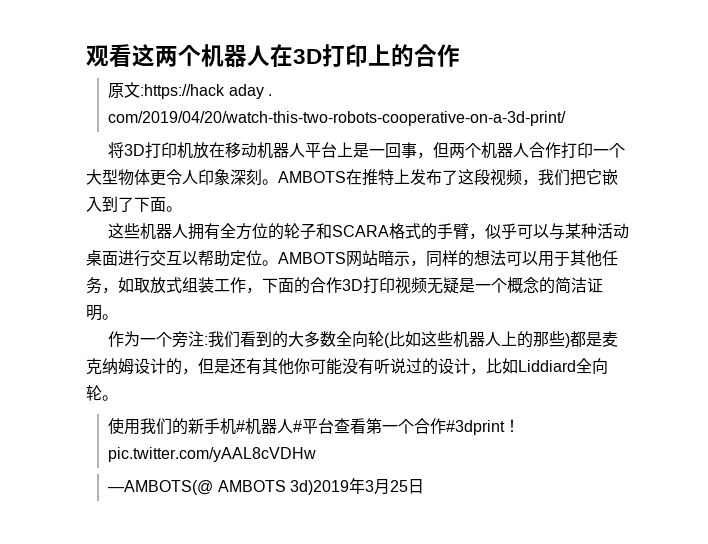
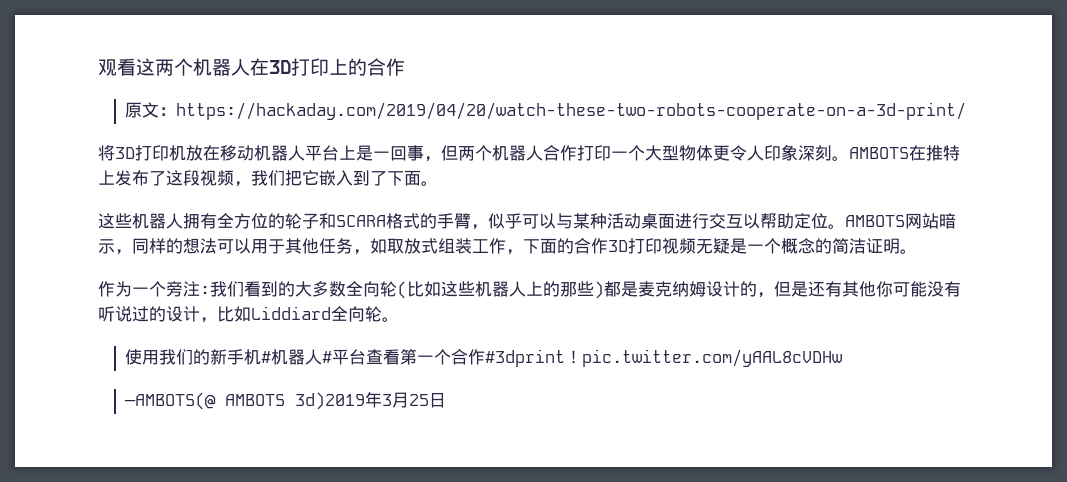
- 原文:https://hack aday . com/2019/04/20/watch-this-two-robots-cooperative-on-a-3d-print/
+ 原文：https://hackaday.com/2019/04/20/watch-these-two-robots-cooperate-on-a-3d-print/

